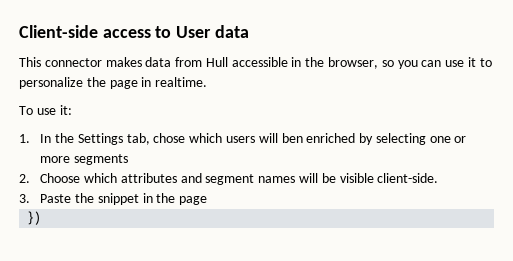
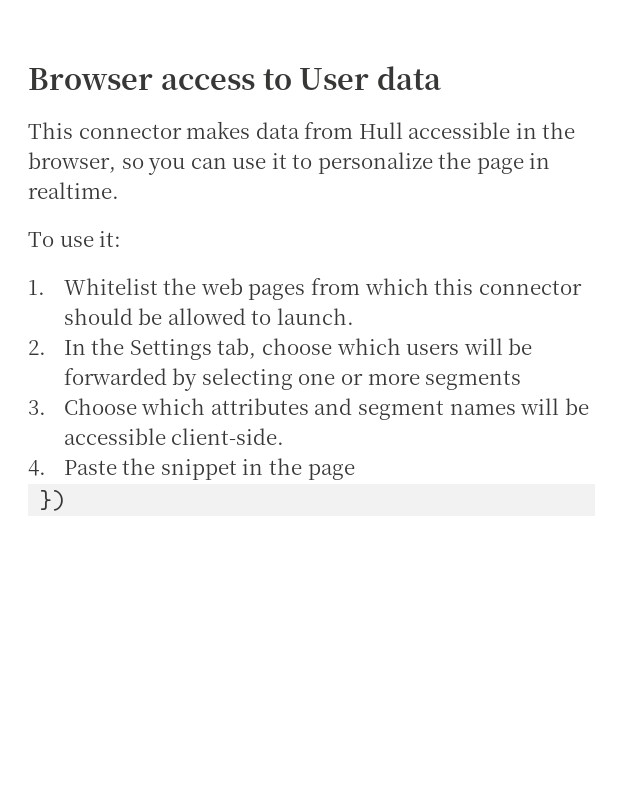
- Client-side access to User data
+ Browser access to User data
- 1. In the Settings tab, chose which users will ben enriched by selecting one or more segments
+ 1. Whitelist the web pages from which this connector should be allowed to launch.
+ 2. In the Settings tab, choose which users will be forwarded by selecting one or more segments
- 2. Choose which attributes and segment names will be visible client-side.
+ 3. Choose which attributes and segment names will be accessible client-side.
- 3. Paste the snippet in the page
+ 4. Paste the snippet in the page

